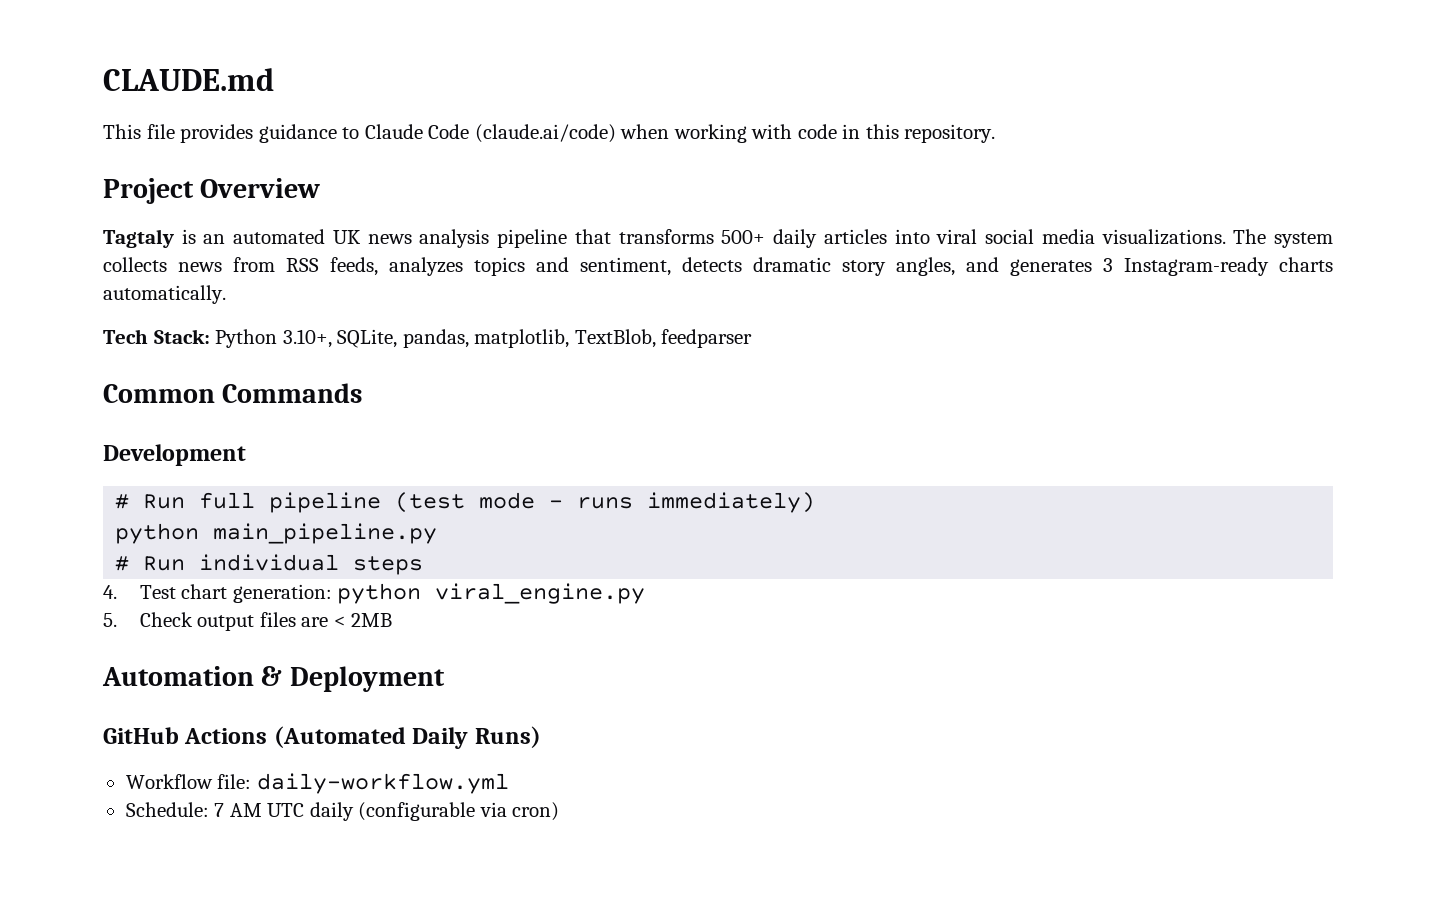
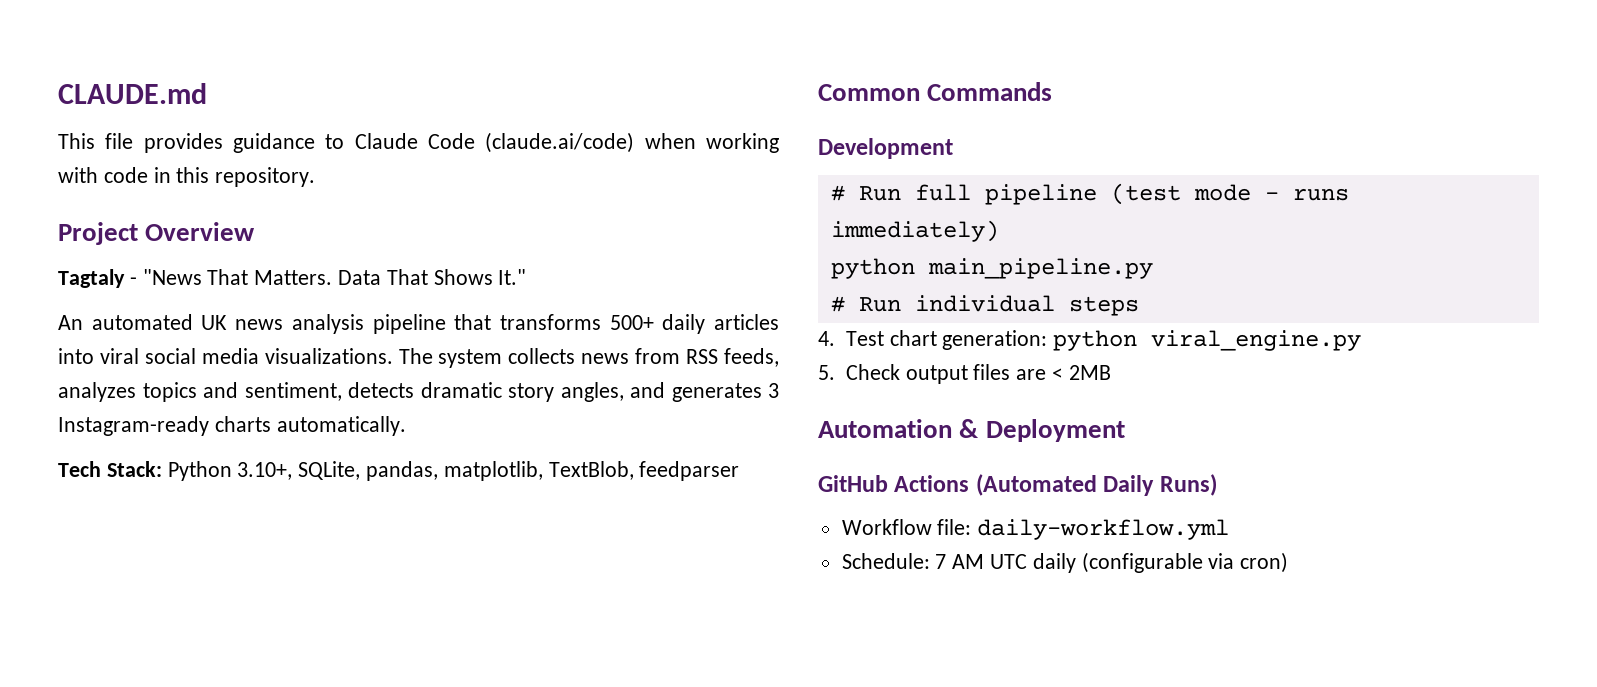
- Tagtaly is an automated UK news analysis pipeline that transforms 500+ daily articles into viral social media visualizations.
+ Tagtaly - "News That Matters. Data That Shows It."
+ An automated UK news analysis pipeline that transforms 500+ daily articles into viral social media visualizations.

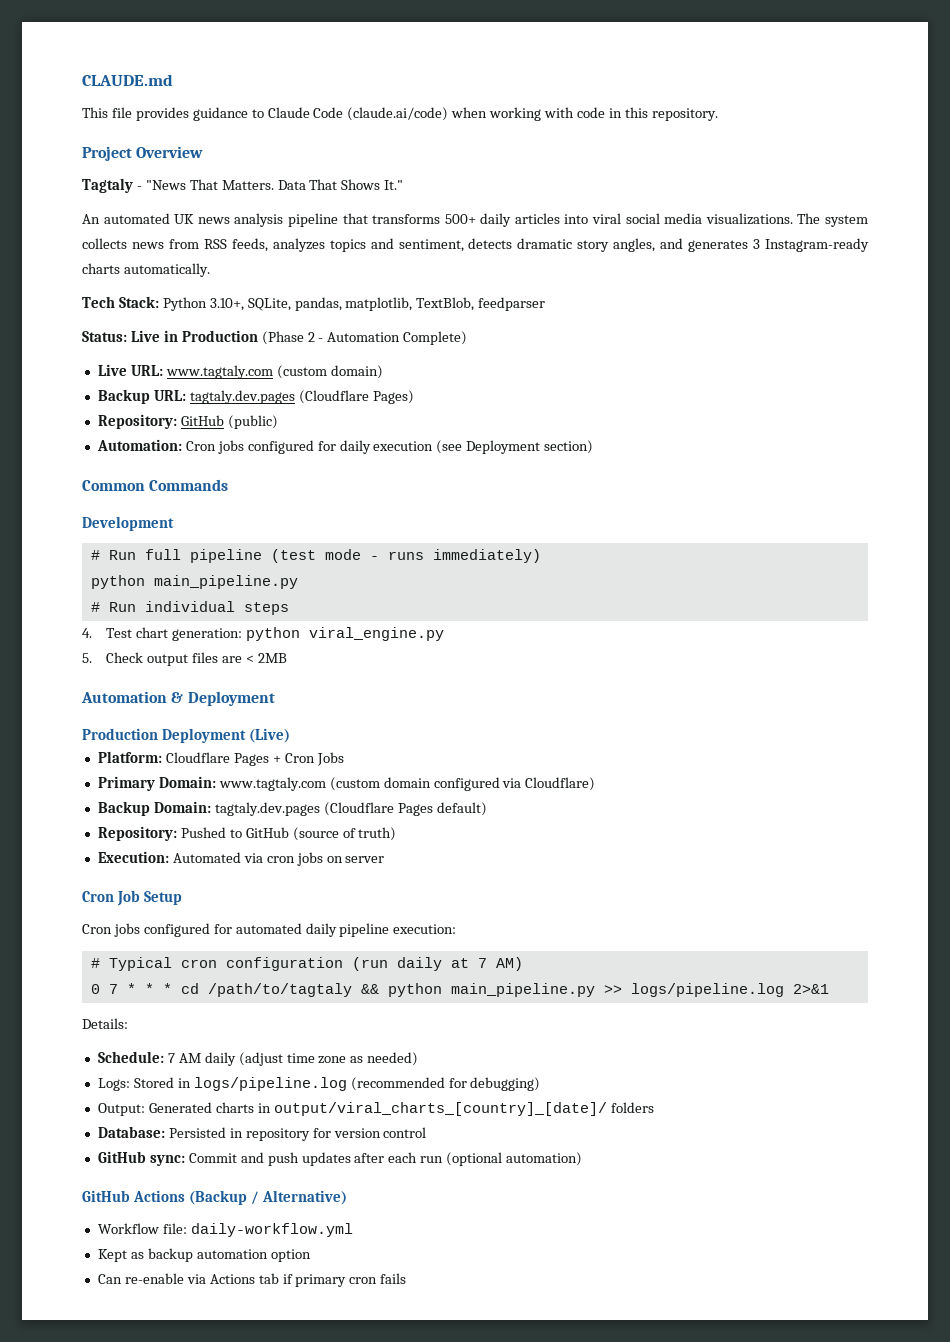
+ Status: Live in Production (Phase 2 - Automation Complete)
+ Live URL: www.tagtaly.com (custom domain)
+ Backup URL: tagtaly.dev.pages (Cloudflare Pages)
+ Repository: GitHub (public)
+ Automation: Cron jobs configured for daily execution (see Deployment section)
+ Production Deployment (Live)
+ Platform: Cloudflare Pages + Cron Jobs
+ Primary Domain: www.tagtaly.com (custom domain configured via Cloudflare)
+ Backup Domain: tagtaly.dev.pages (Cloudflare Pages default)
+ Repository: Pushed to GitHub (source of truth)
+ Execution: Automated via cron jobs on server
+ Cron Job Setup
+ Cron jobs configured for automated daily pipeline execution:
+ # Typical cron configuration (run daily at 7 AM)
+ 0 7 * * * cd /path/to/tagtaly && python main_pipeline.py >> logs/pipeline.log 2>&1
+ Details:
+ Schedule: 7 AM daily (adjust time zone as needed)
+ Logs: Stored in logs/pipeline.log (recommended for debugging)
+ Output: Generated charts in output/viral_charts_[country]_[date]/ folders
+ Database: Persisted in repository for version control
+ GitHub sync: Commit and push updates after each run (optional automation)
- GitHub Actions (Automated Daily Runs)
+ GitHub Actions (Backup / Alternative)
- Schedule: 7 AM UTC daily (configurable via cron)
+ Kept as backup automation option
+ Can re-enable via Actions tab if primary cron fails

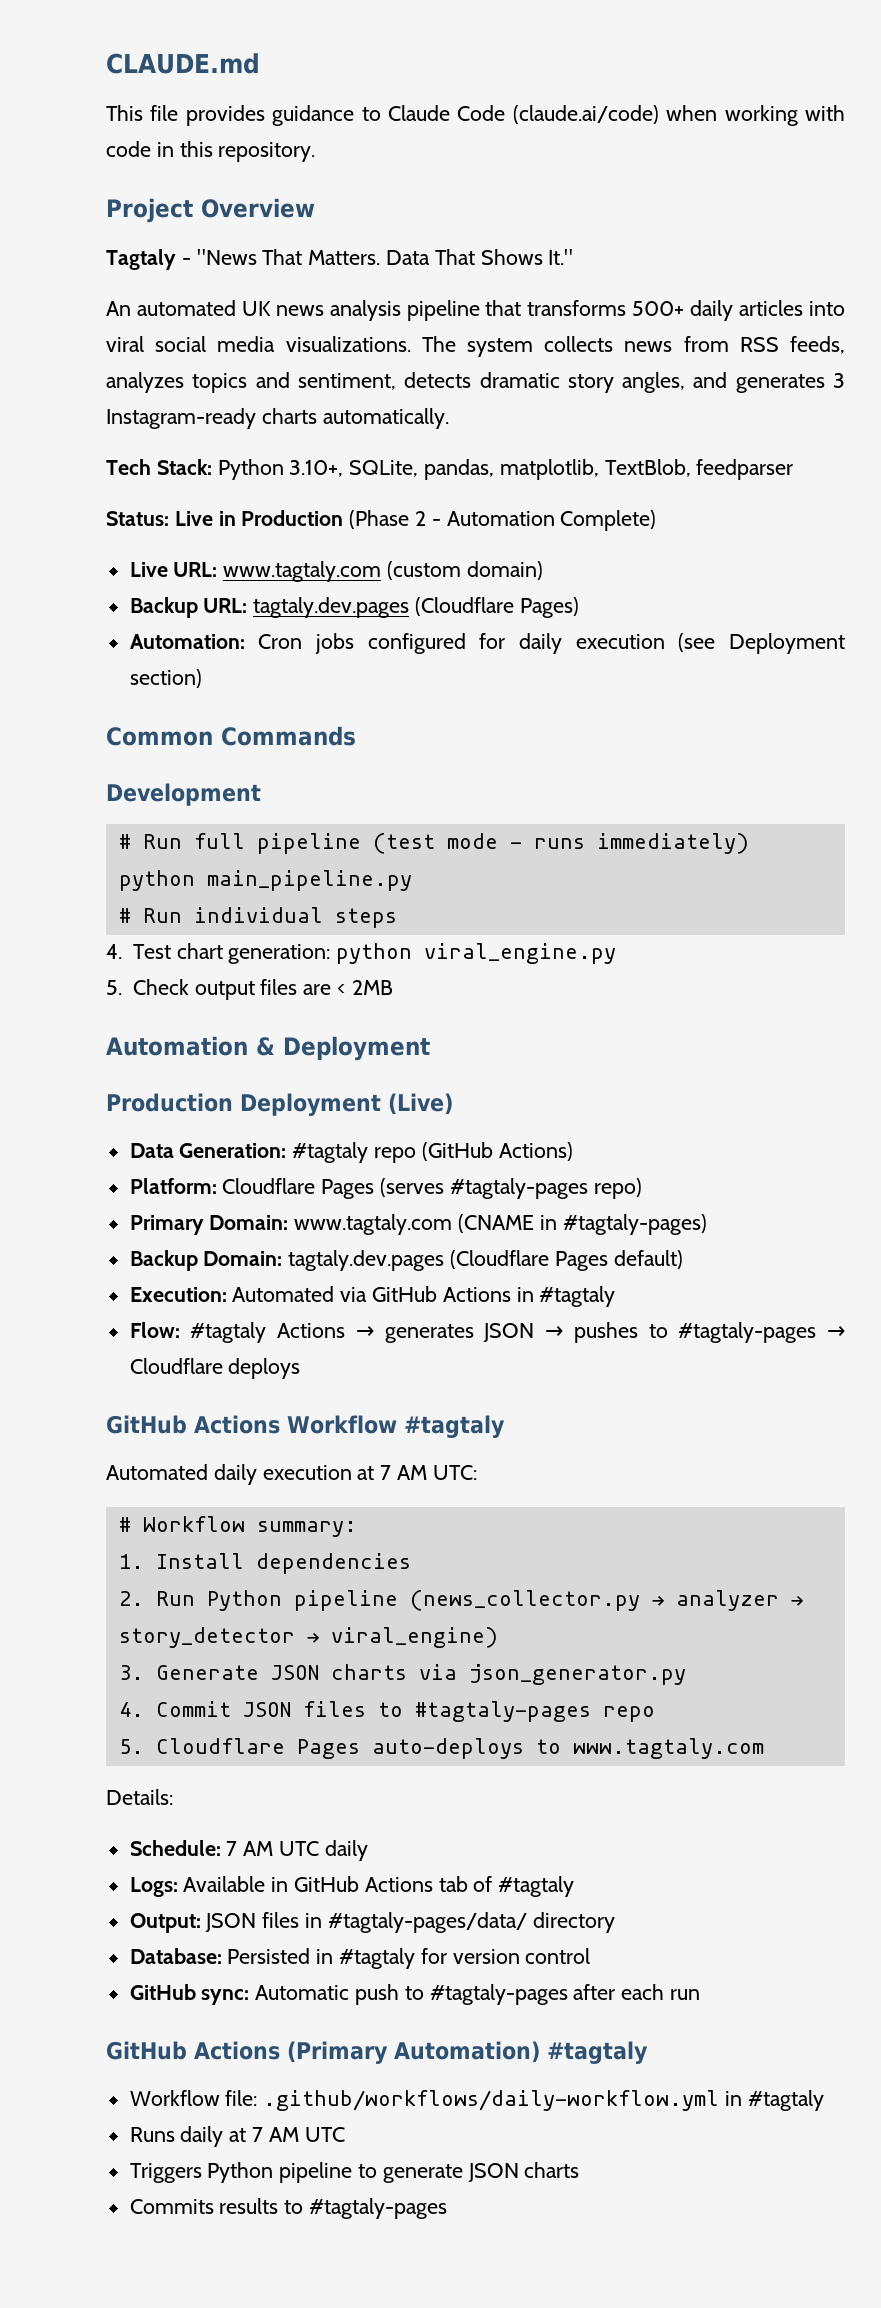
- Repository: GitHub (public)
+ Data Generation: #tagtaly repo (GitHub Actions)
- Platform: Cloudflare Pages + Cron Jobs
+ Platform: Cloudflare Pages (serves #tagtaly-pages repo)
- Primary Domain: www.tagtaly.com (custom domain configured via Cloudflare)
+ Primary Domain: www.tagtaly.com (CNAME in #tagtaly-pages)
- Repository: Pushed to GitHub (source of truth)
- Execution: Automated via cron jobs on server
- Cron Job Setup
- Cron jobs configured for automated daily pipeline execution:
- # Typical cron configuration (run daily at 7 AM)
- 0 7 * * * cd /path/to/tagtaly && python main_pipeline.py >> logs/pipeline.log 2>&1
+ Execution: Automated via GitHub Actions in #tagtaly
+ Flow: #tagtaly Actions → generates JSON → pushes to #tagtaly-pages → Cloudflare deploys
+ GitHub Actions Workflow #tagtaly
+ Automated daily execution at 7 AM UTC:
+ # Workflow summary:
+ 1. Install dependencies
+ 2. Run Python pipeline (news_collector.py → analyzer → story_detector → viral_engine)
+ 3. Generate JSON charts via json_generator.py
+ 4. Commit JSON files to #tagtaly-pages repo
+ 5. Cloudflare Pages auto-deploys to www.tagtaly.com
- Schedule: 7 AM daily (adjust time zone as needed)
- Logs: Stored in logs/pipeline.log (recommended for debugging)
- Output: Generated charts in output/viral_charts_[country]_[date]/ folders
+ Schedule: 7 AM UTC daily
+ Logs: Available in GitHub Actions tab of #tagtaly
+ Output: JSON files in #tagtaly-pages/data/ directory
- Database: Persisted in repository for version control
+ Database: Persisted in #tagtaly for version control
- GitHub sync: Commit and push updates after each run (optional automation)
- GitHub Actions (Backup / Alternative)
+ GitHub sync: Automatic push to #tagtaly-pages after each run
+ GitHub Actions (Primary Automation) #tagtaly
- Workflow file: daily-workflow.yml
- Kept as backup automation option
- Can re-enable via Actions tab if primary cron fails
+ Workflow file: .github/workflows/daily-workflow.yml in #tagtaly
+ Runs daily at 7 AM UTC
+ Triggers Python pipeline to generate JSON charts
+ Commits results to #tagtaly-pages

